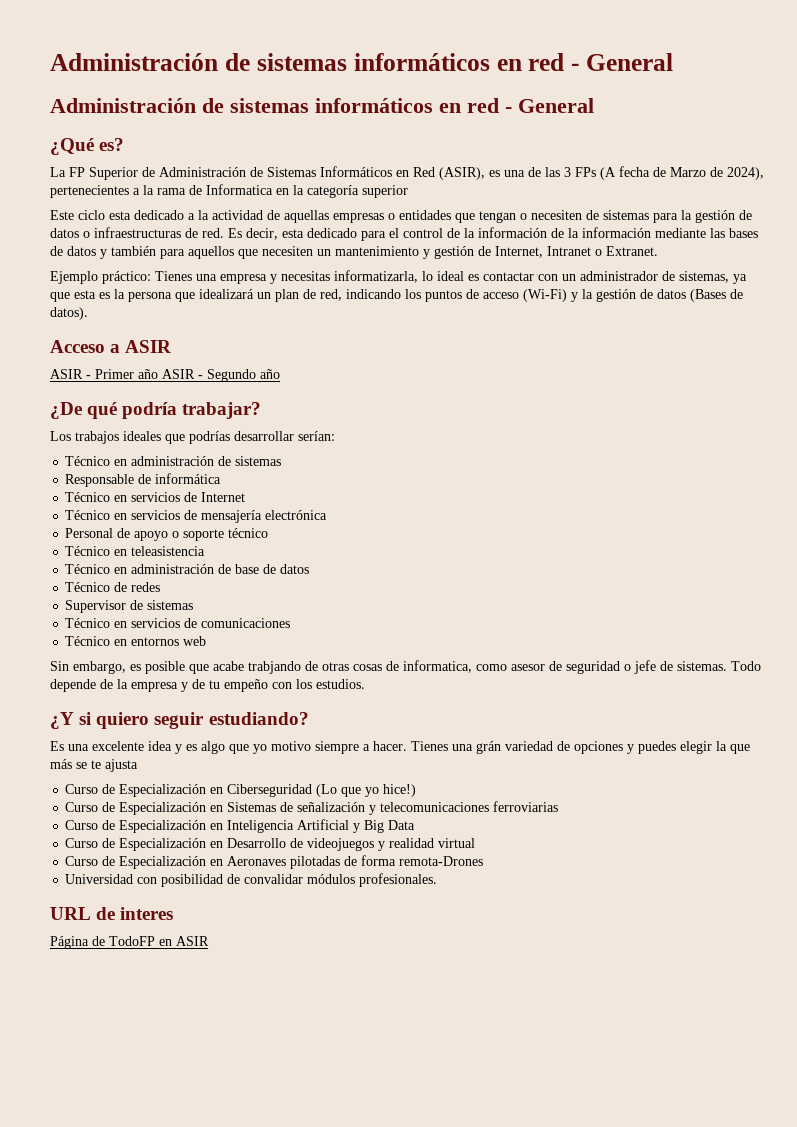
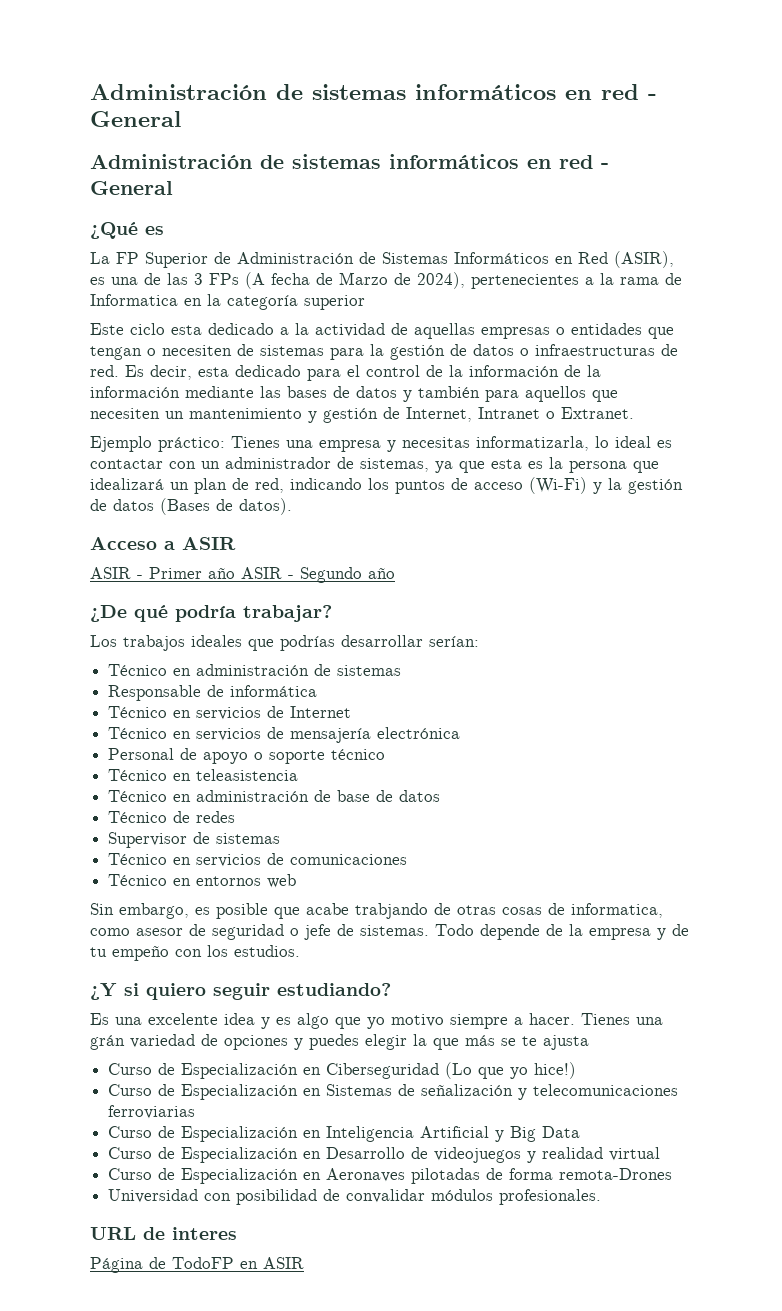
- ¿Qué es?
+ ¿Qué es

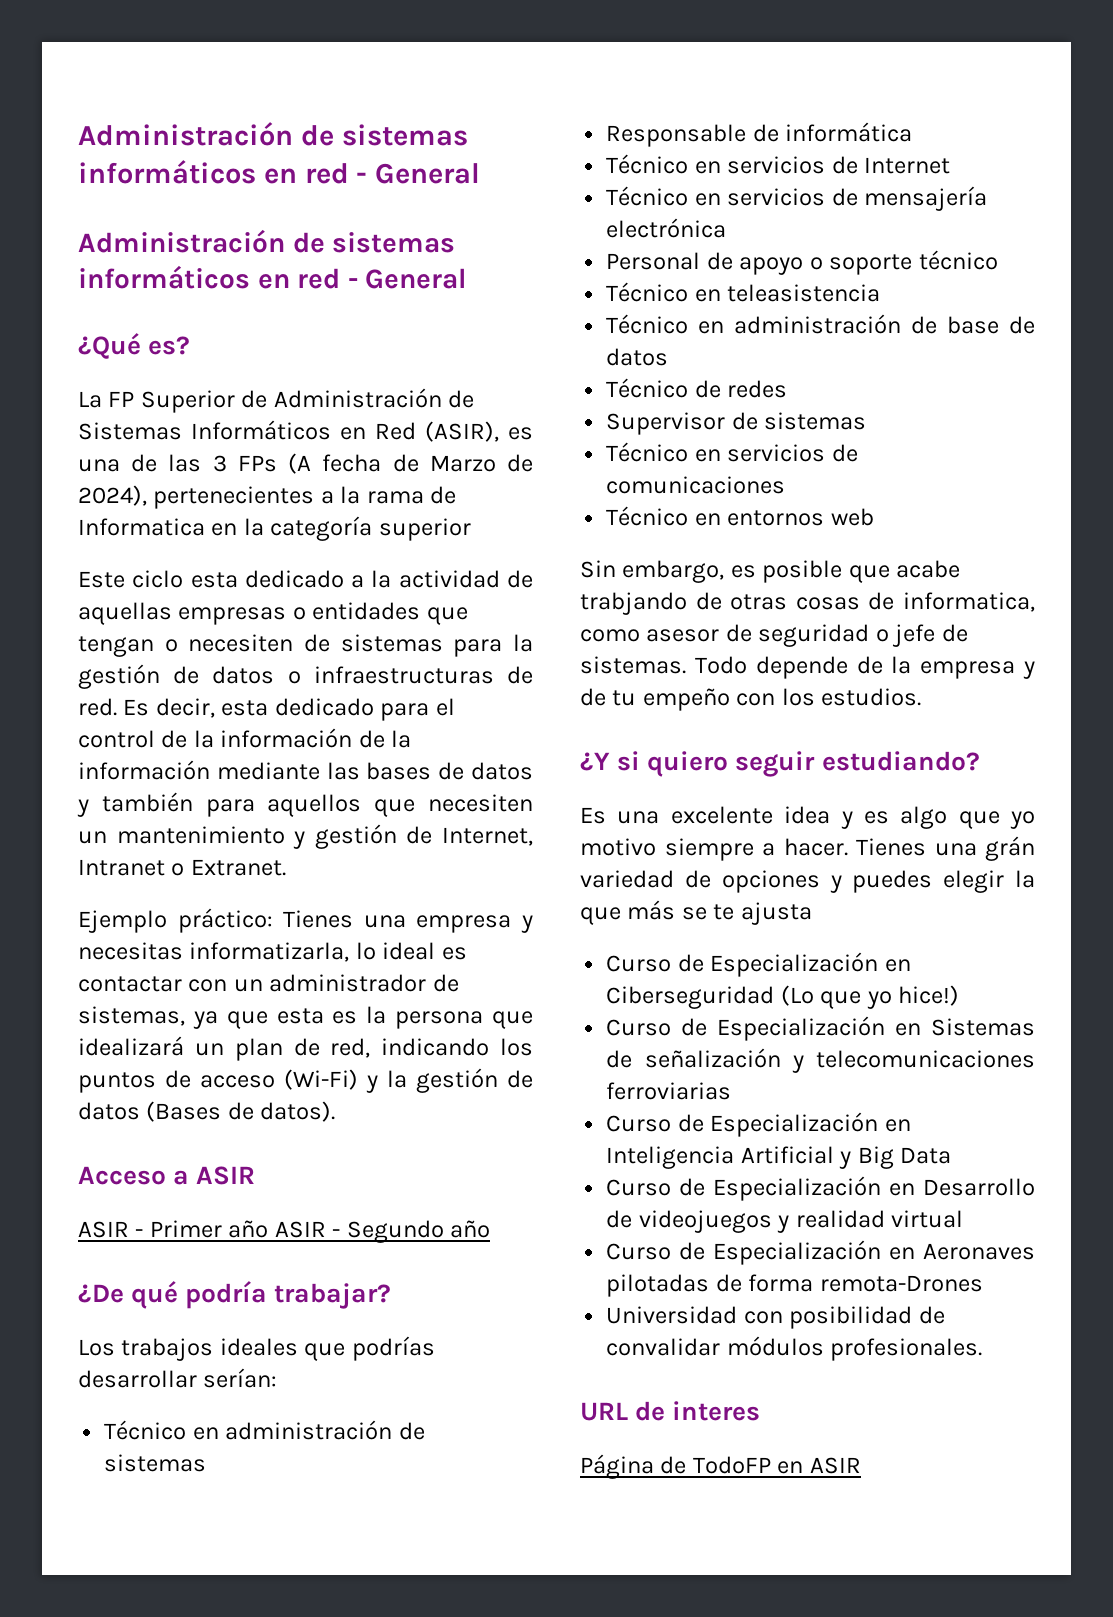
- ¿Qué es
+ ¿Qué es?

